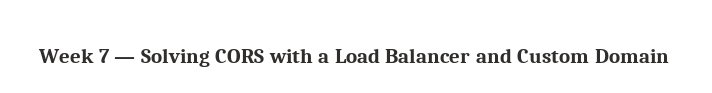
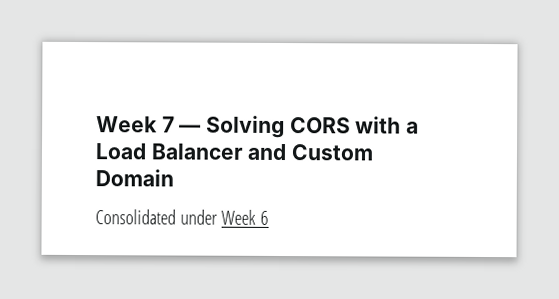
+ Consolidated under Week 6

